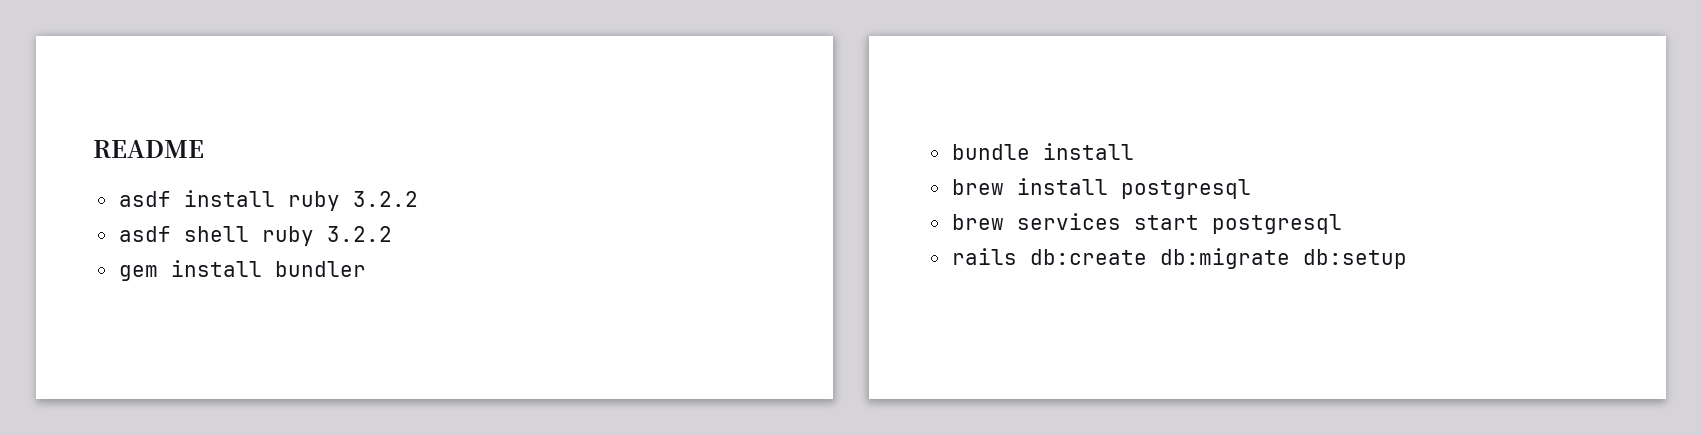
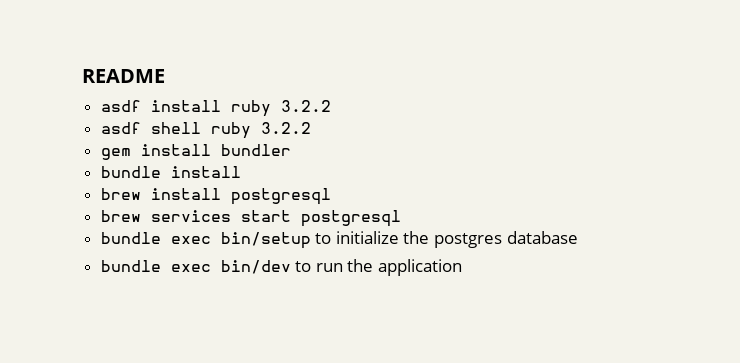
- rails db:create db:migrate db:setup
+ bundle exec bin/setup to initialize the postgres database
+ bundle exec bin/dev to run the application

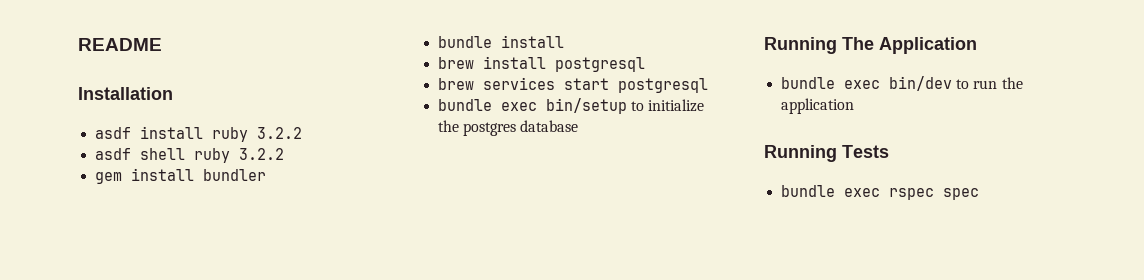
+ Installation
+ Running The Application
+ Running Tests
+ bundle exec rspec spec

